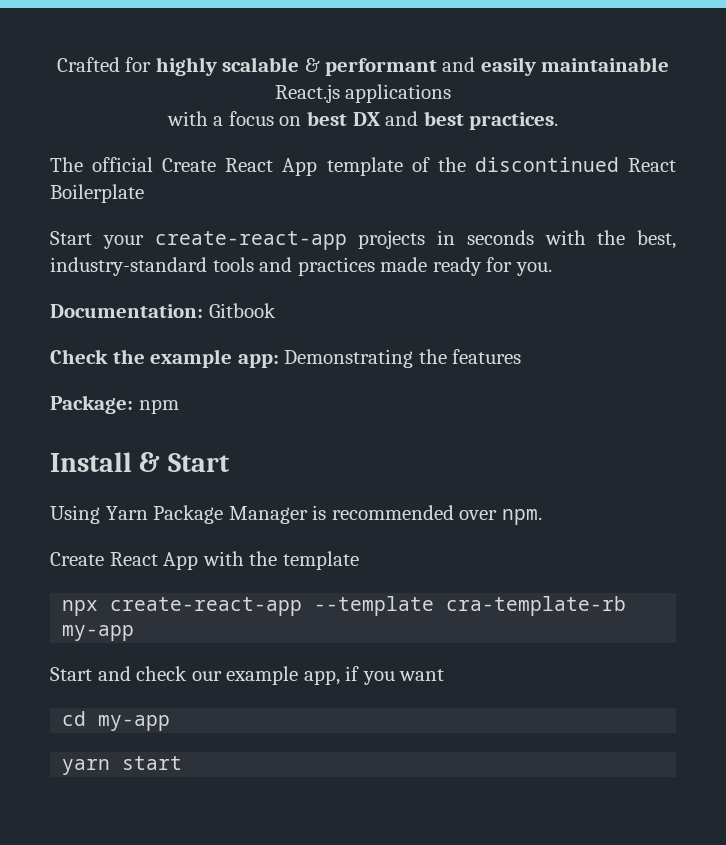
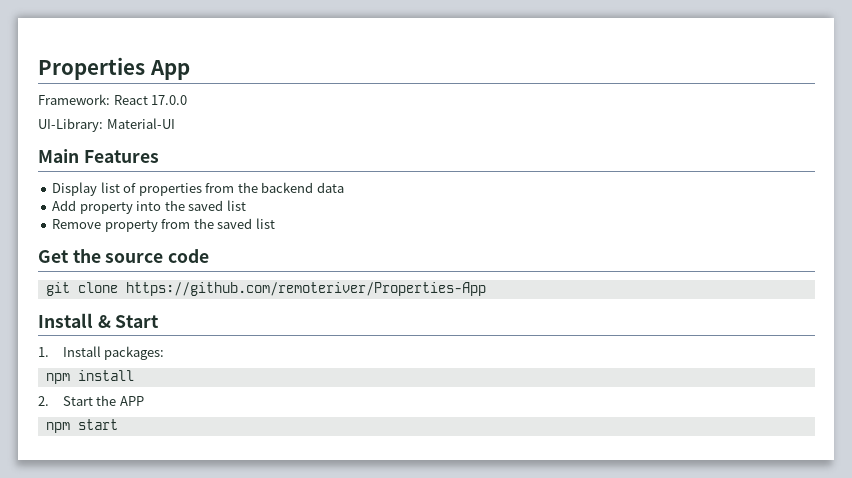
- Crafted for highly scalable & performant and easily maintainable React.js applications
- with a focus on best DX and best practices.
- The official Create React App template of the discontinued React Boilerplate
- Start your create-react-app projects in seconds with the best, industry-standard tools and practices made ready for you.
- Documentation: Gitbook
- Check the example app: Demonstrating the features
- Package: npm
+ Properties App
+ Framework: React 17.0.0
+ UI-Library: Material-UI
+ Main Features
+ Display list of properties from the backend data
+ Add property into the saved list
+ Remove property from the saved list
+ Get the source code
+ git clone https://github.com/remoteriver/Properties-App
  Install & Start
- Using Yarn Package Manager is recommended over npm.
- Create React App with the template
- npx create-react-app --template cra-template-rb my-app
- Start and check our example app, if you want
- cd my-app
- yarn start
+ 1. Install packages:
+ npm install
+ 2. Start the APP
+ npm start

